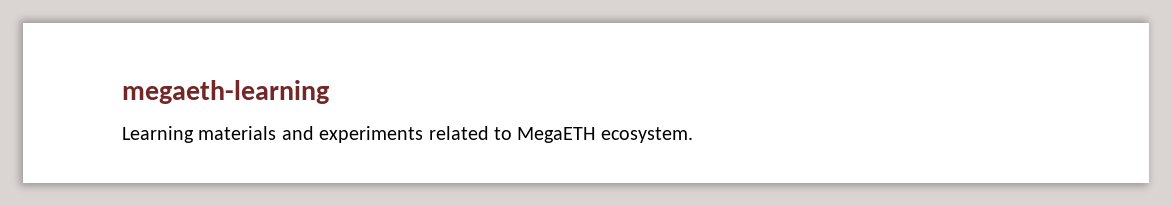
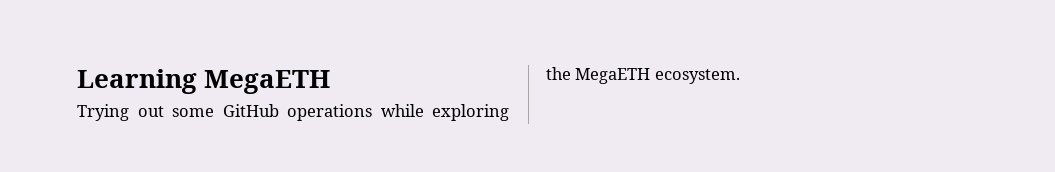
- megaeth-learning
- Learning materials and experiments related to MegaETH ecosystem.
+ Learning MegaETH
+ Trying out some GitHub operations while exploring the MegaETH ecosystem.

